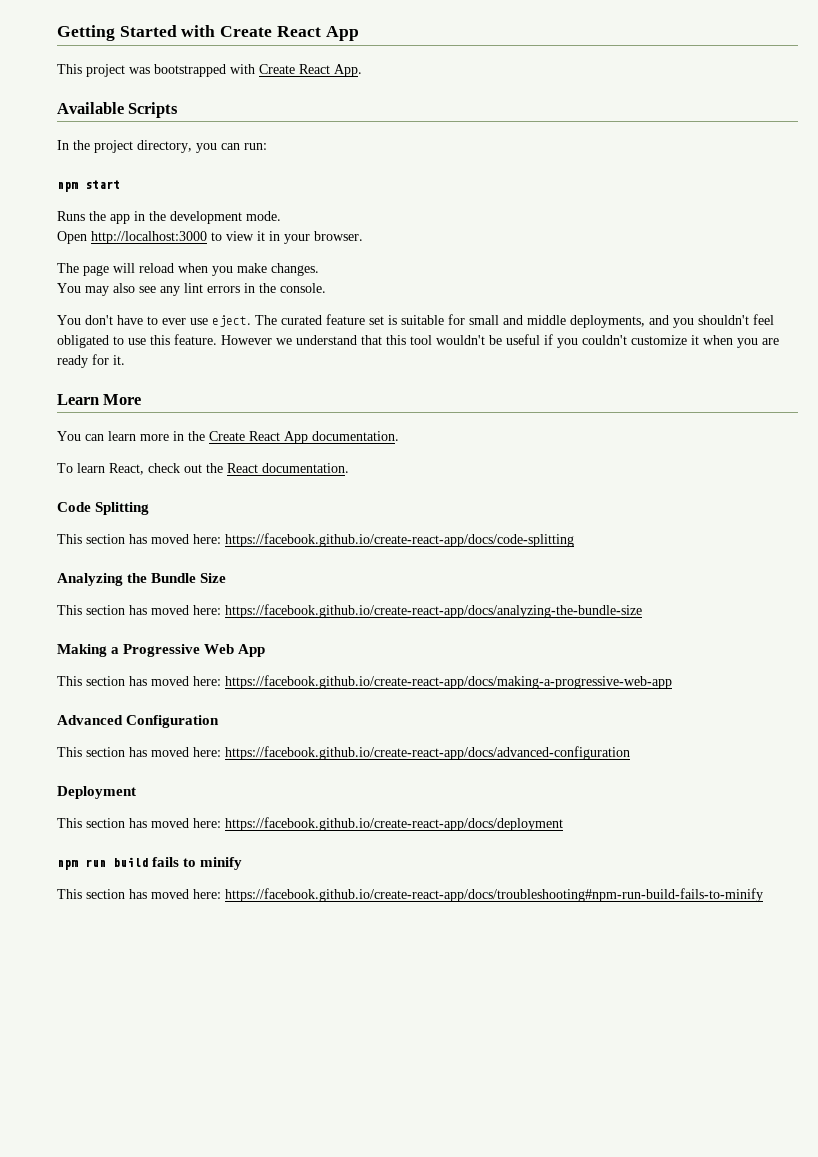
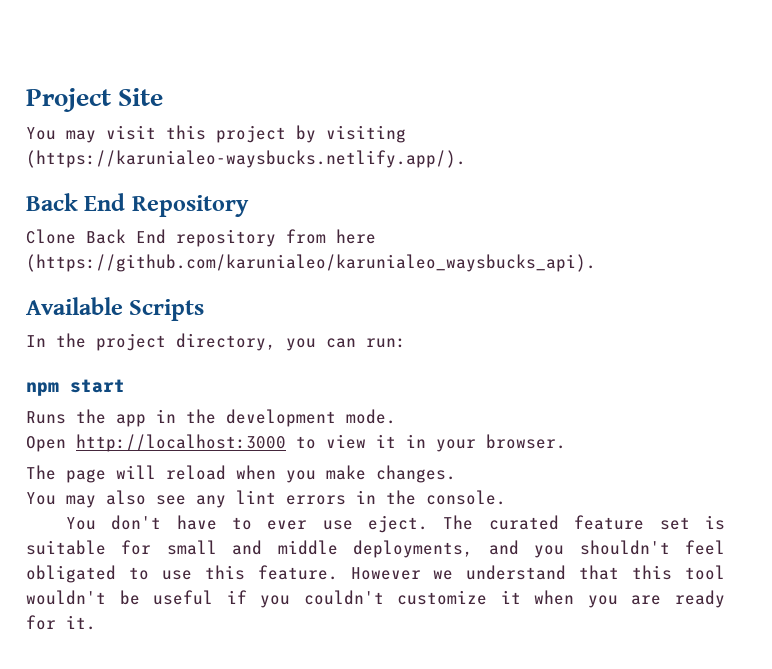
- Getting Started with Create React App
- This project was bootstrapped with Create React App.
+ Project Site
+ You may visit this project by visiting (https://karunialeo-waysbucks.netlify.app/).
+ Back End Repository
+ Clone Back End repository from here (https://github.com/karunialeo/karunialeo_waysbucks_api).
- Learn More
- You can learn more in the Create React App documentation.
- To learn React, check out the React documentation.
- Code Splitting
- This section has moved here: https://facebook.github.io/create-react-app/docs/code-splitting
- Analyzing the Bundle Size
- This section has moved here: https://facebook.github.io/create-react-app/docs/analyzing-the-bundle-size
- Making a Progressive Web App
- This section has moved here: https://facebook.github.io/create-react-app/docs/making-a-progressive-web-app
- Advanced Configuration
- This section has moved here: https://facebook.github.io/create-react-app/docs/advanced-configuration
- Deployment
- This section has moved here: https://facebook.github.io/create-react-app/docs/deployment
- npm run build fails to minify
- This section has moved here: https://facebook.github.io/create-react-app/docs/troubleshooting#npm-run-build-fails-to-minify

